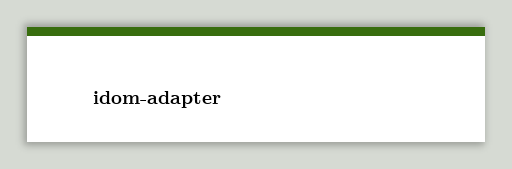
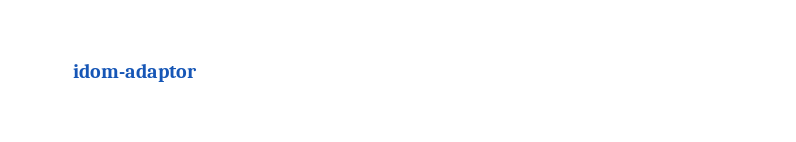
- idom-adapter
+ idom-adaptor

